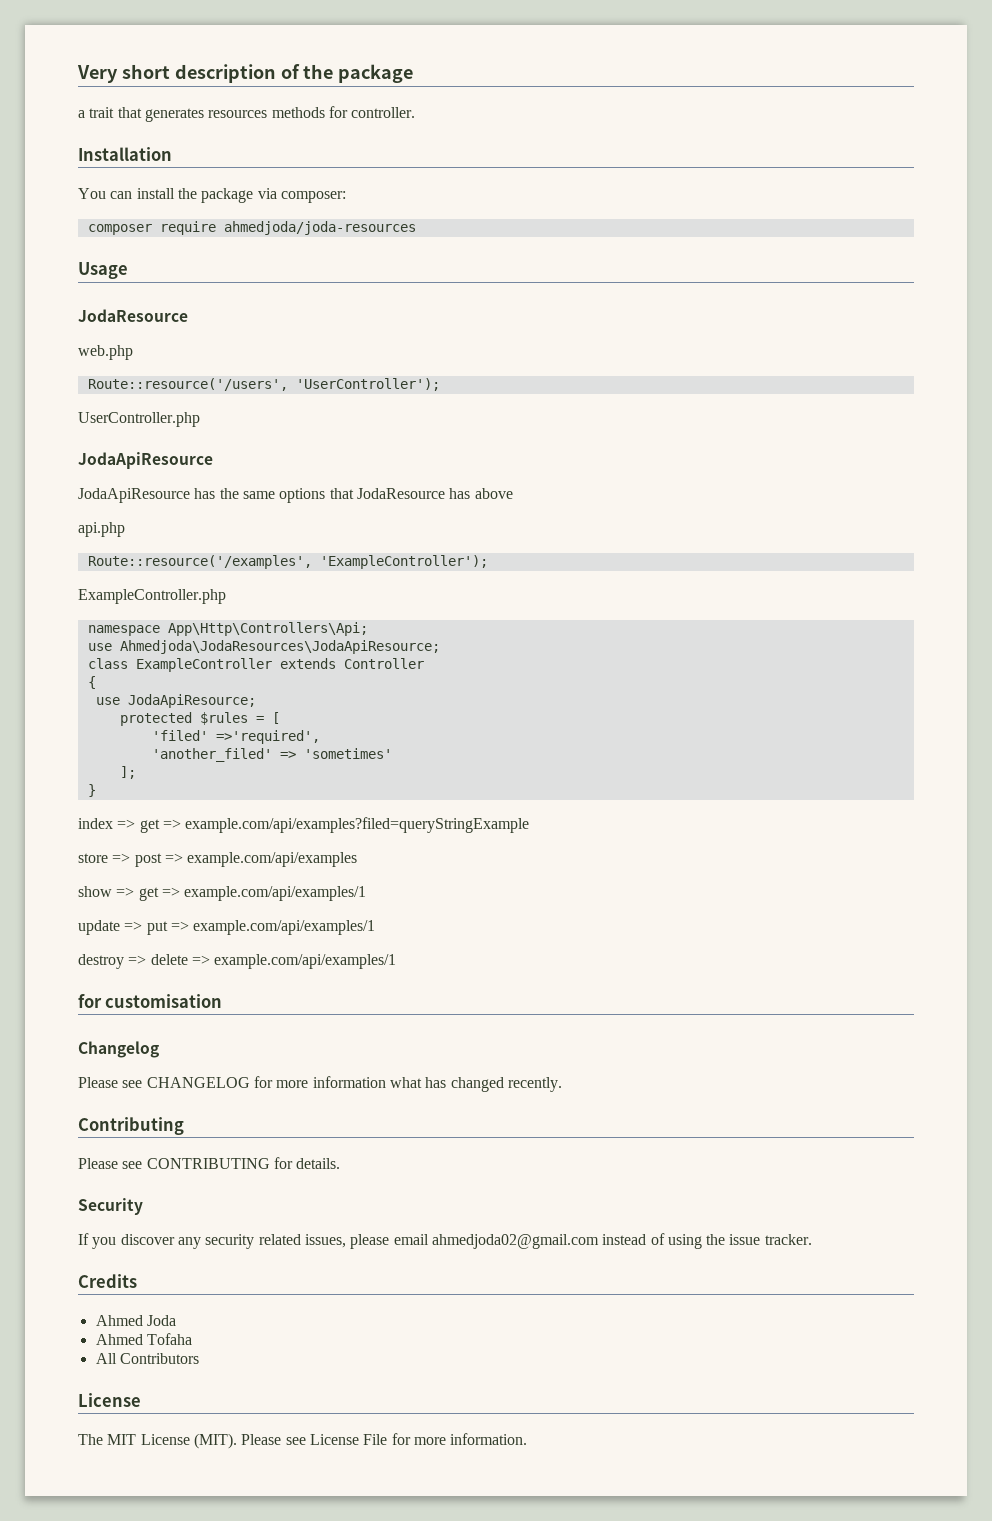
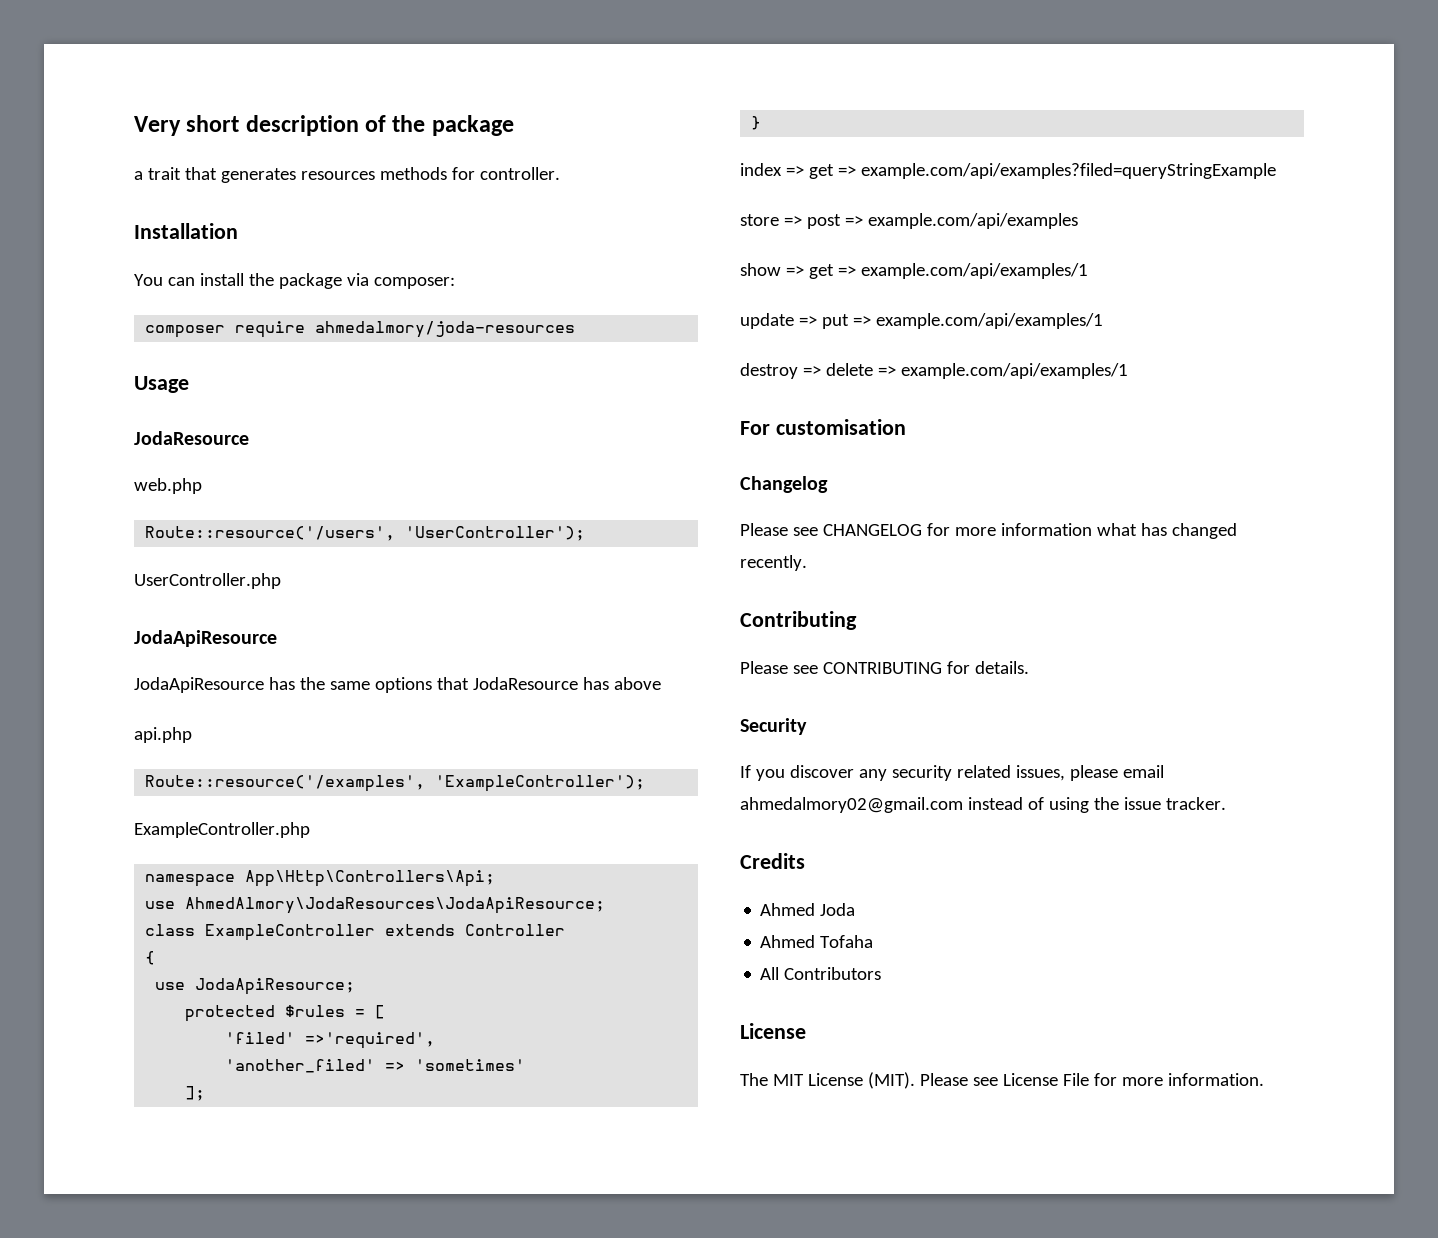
- composer require ahmedjoda/joda-resources
+ composer require ahmedalmory/joda-resources
- use Ahmedjoda\JodaResources\JodaApiResource;
+ use AhmedAlmory\JodaResources\JodaApiResource;
- for customisation
+ For customisation
- If you discover any security related issues, please email ahmedjoda02@gmail.com instead of using the issue tracker.
+ If you discover any security related issues, please email ahmedalmory02@gmail.com instead of using the issue tracker.

